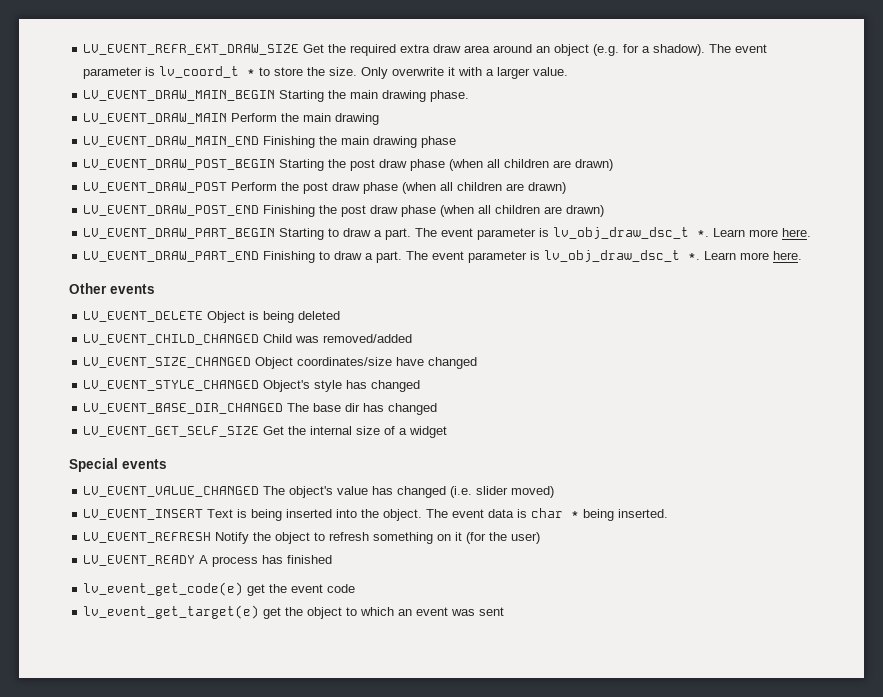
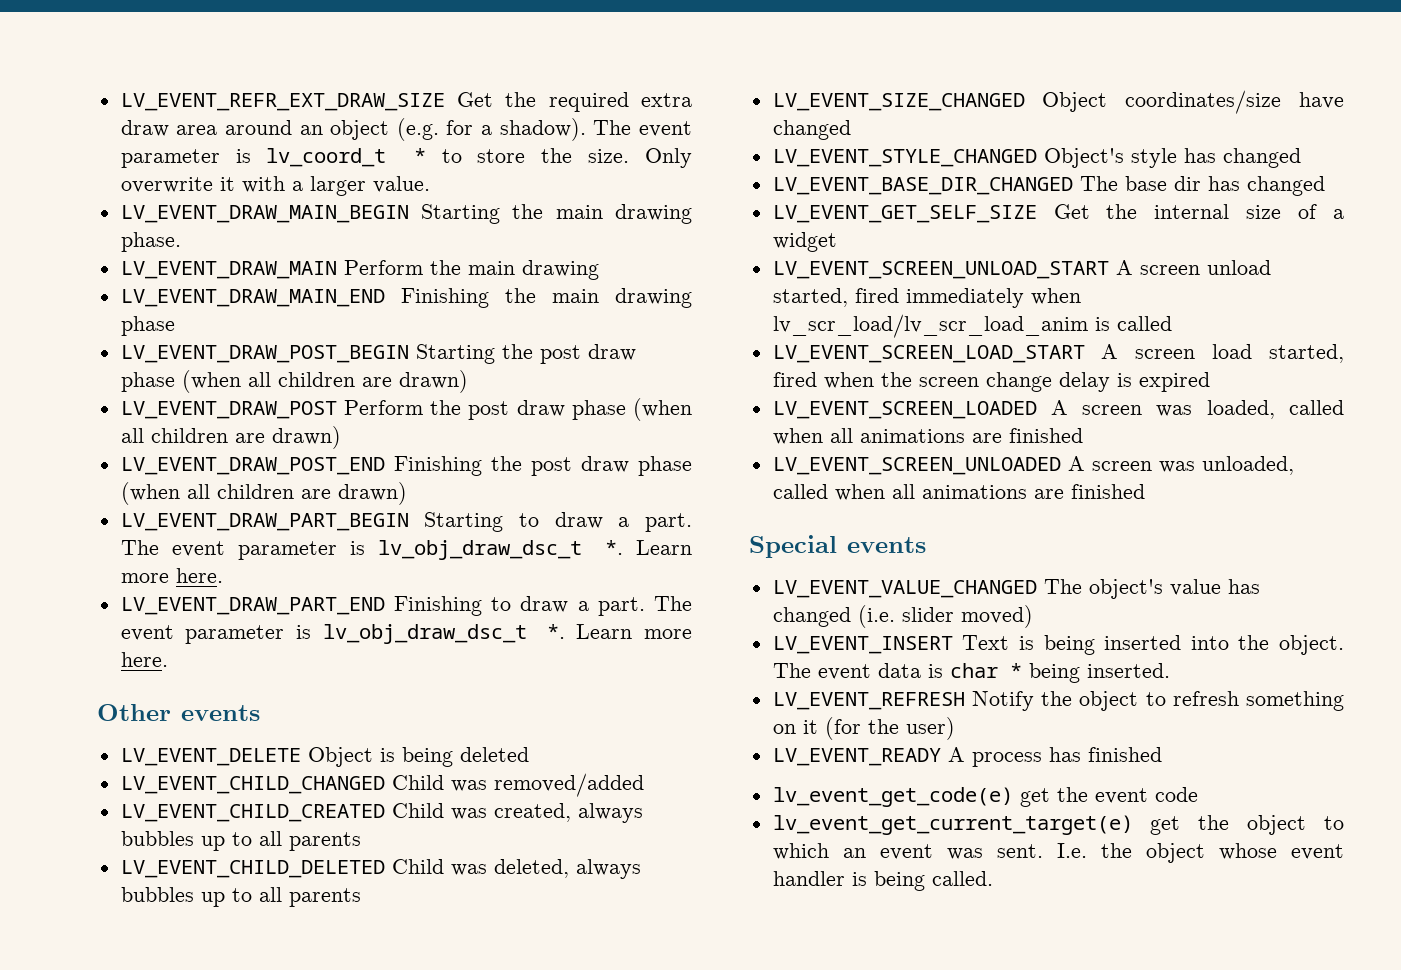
+ LV_EVENT_CHILD_CREATED Child was created, always bubbles up to all parents
+ LV_EVENT_CHILD_DELETED Child was deleted, always bubbles up to all parents
+ LV_EVENT_SCREEN_UNLOAD_START A screen unload started, fired immediately when lv_scr_load/lv_scr_load_anim is called
+ LV_EVENT_SCREEN_LOAD_START A screen load started, fired when the screen change delay is expired
+ LV_EVENT_SCREEN_LOADED A screen was loaded, called when all animations are finished
+ LV_EVENT_SCREEN_UNLOADED A screen was unloaded, called when all animations are finished
- lv_event_get_target(e) get the object to which an event was sent
+ lv_event_get_current_target(e) get the object to which an event was sent. I.e. the object whose event handler is being called.

